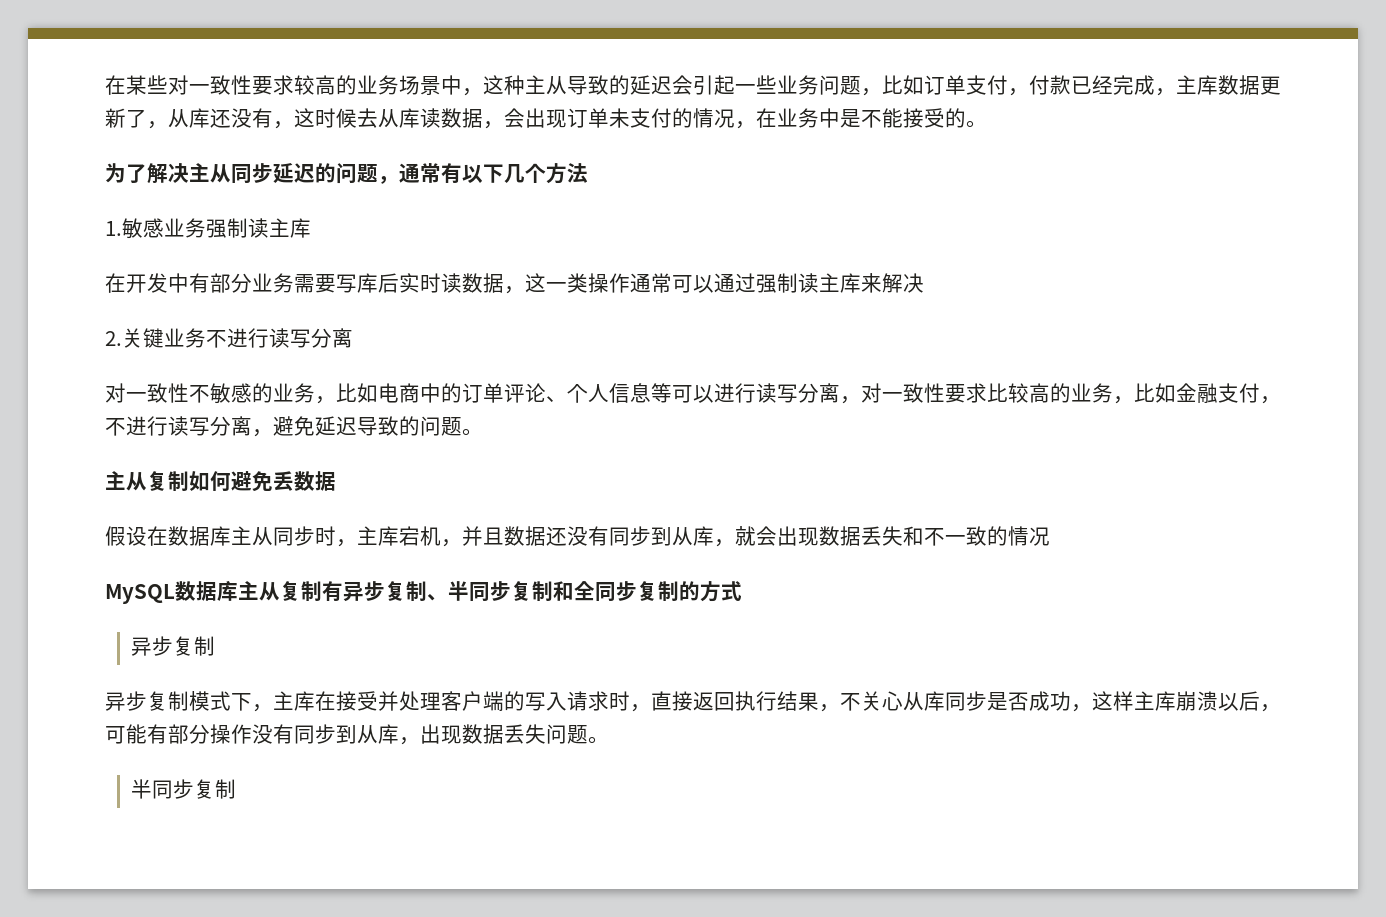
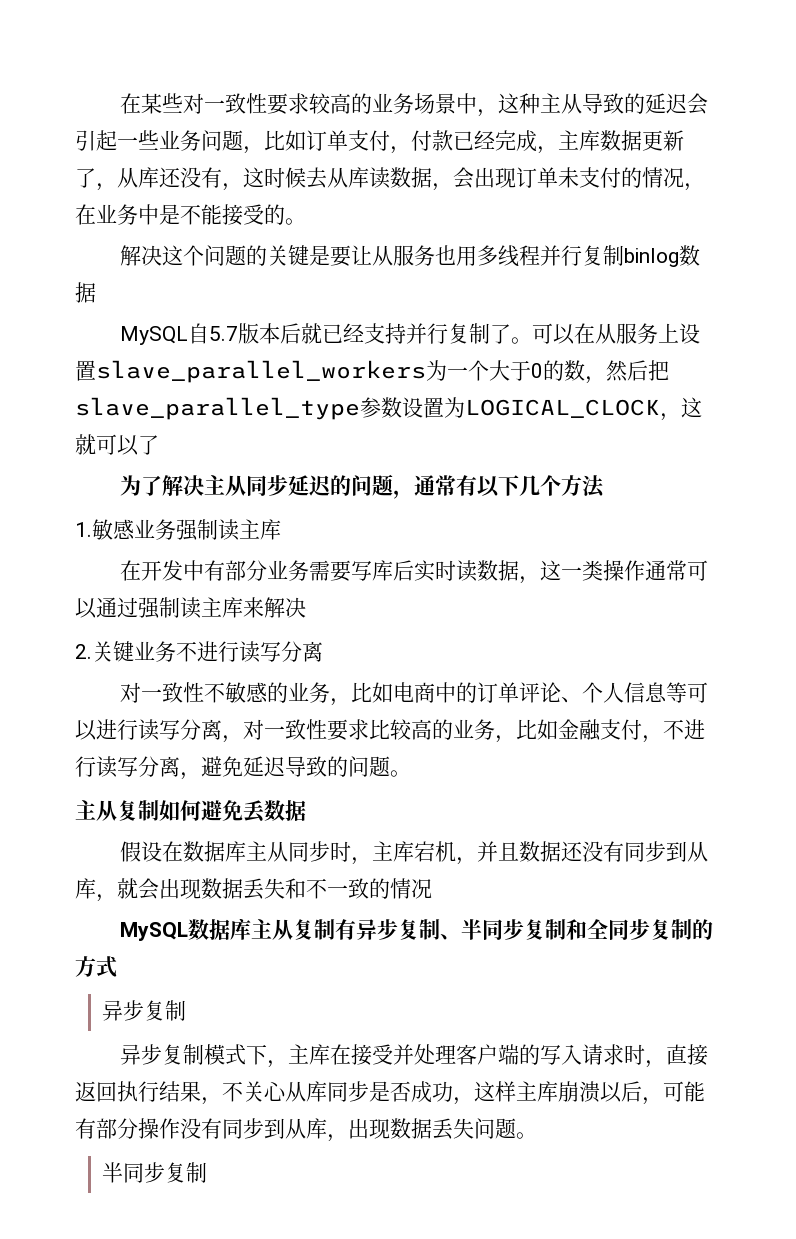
+ 解决这个问题的关键是要让从服务也用多线程并行复制binlog数据
+ MySQL自5.7版本后就已经支持并行复制了。可以在从服务上设置slave_parallel_workers为一个大于0的数，然后把slave_parallel_type参数设置为LOGICAL_CLOCK，这就可以了

